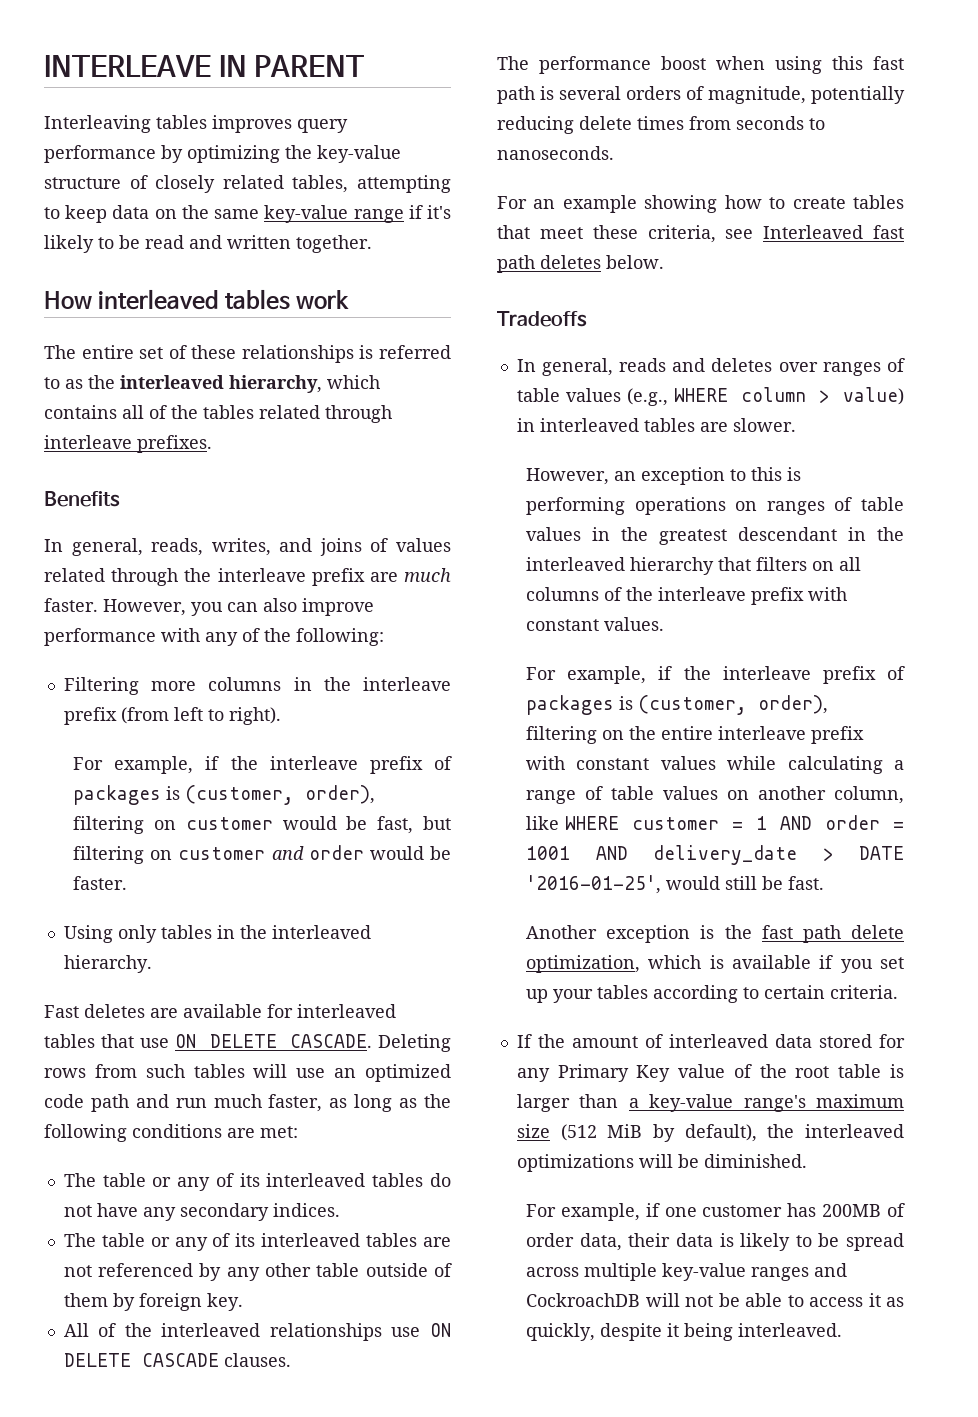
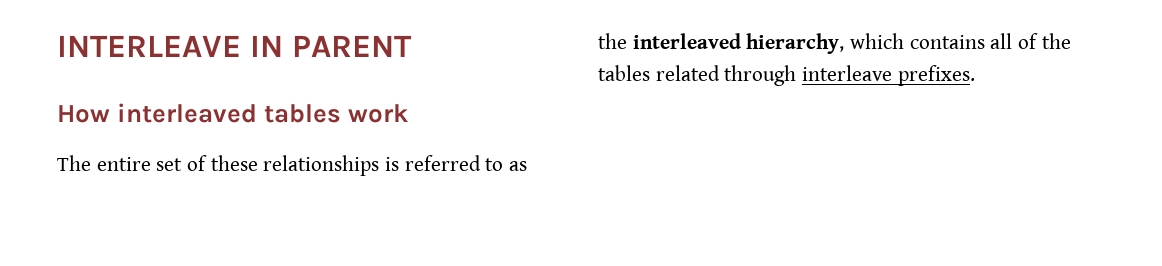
- Interleaving tables improves query performance by optimizing the key-value structure of closely related tables, attempting to keep data on the same key-value range if it's likely to be read and written together.
- Benefits
- In general, reads, writes, and joins of values related through the interleave prefix are much faster. However, you can also improve performance with any of the following:
- Filtering more columns in the interleave prefix (from left to right).
- For example, if the interleave prefix of packages is (customer, order), filtering on customer would be fast, but filtering on customer and order would be faster.
- Using only tables in the interleaved hierarchy.
- Fast deletes are available for interleaved tables that use ON DELETE CASCADE. Deleting rows from such tables will use an optimized code path and run much faster, as long as the following conditions are met:
- The table or any of its interleaved tables do not have any secondary indices.
- The table or any of its interleaved tables are not referenced by any other table outside of them by foreign key.
- All of the interleaved relationships use ON DELETE CASCADE clauses.
- The performance boost when using this fast path is several orders of magnitude, potentially reducing delete times from seconds to nanoseconds.
- For an example showing how to create tables that meet these criteria, see Interleaved fast path deletes below.
- Tradeoffs
- In general, reads and deletes over ranges of table values (e.g., WHERE column > value) in interleaved tables are slower.
- However, an exception to this is performing operations on ranges of table values in the greatest descendant in the interleaved hierarchy that filters on all columns of the interleave prefix with constant values.
- For example, if the interleave prefix of packages is (customer, order), filtering on the entire interleave prefix with constant values while calculating a range of table values on another column, like WHERE customer = 1 AND order = 1001 AND delivery_date > DATE '2016-01-25', would still be fast.
- Another exception is the fast path delete optimization, which is available if you set up your tables according to certain criteria.
- If the amount of interleaved data stored for any Primary Key value of the root table is larger than a key-value range's maximum size (512 MiB by default), the interleaved optimizations will be diminished.
- For example, if one customer has 200MB of order data, their data is likely to be spread across multiple key-value ranges and CockroachDB will not be able to access it as quickly, despite it being interleaved.

